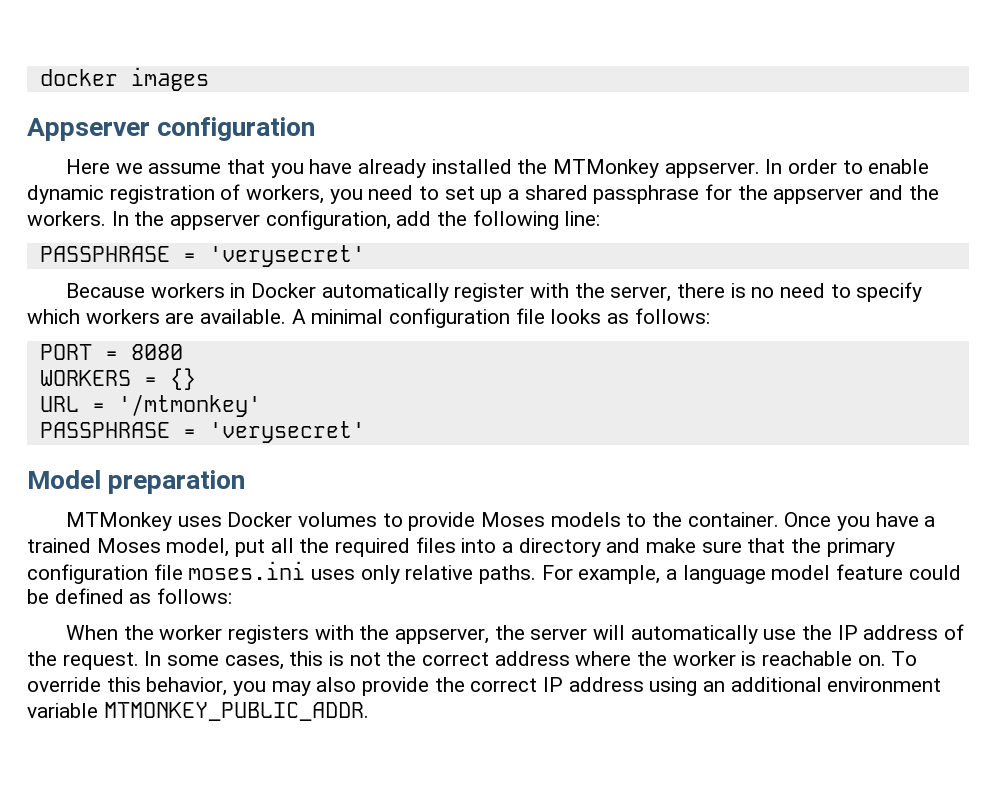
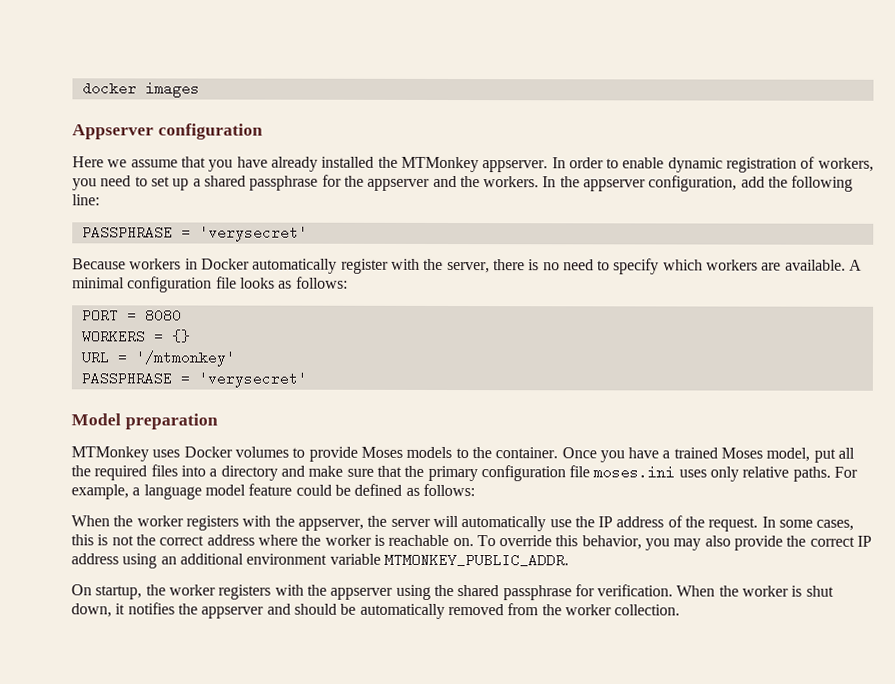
+ On startup, the worker registers with the appserver using the shared passphrase for verification. When the worker is shut down, it notifies the appserver and should be automatically removed from the worker collection.

